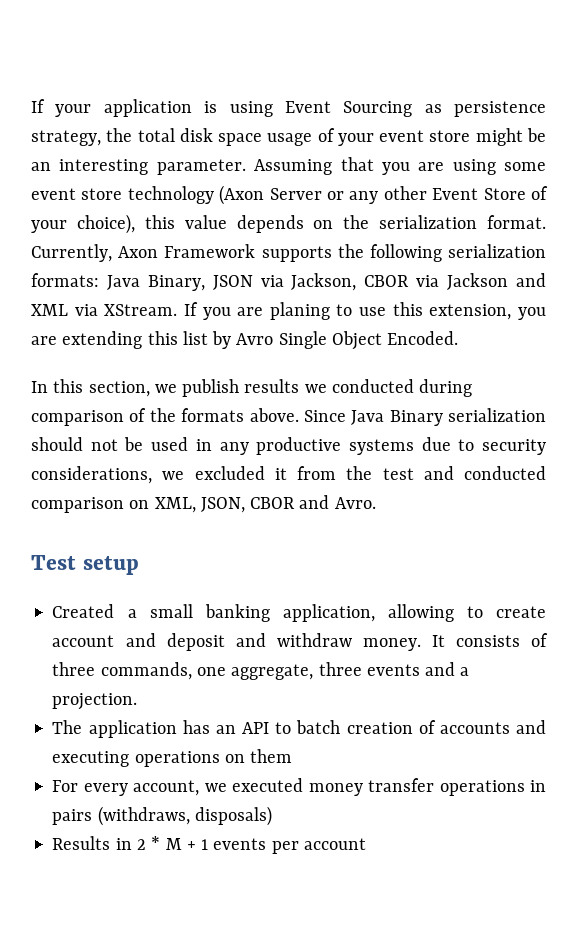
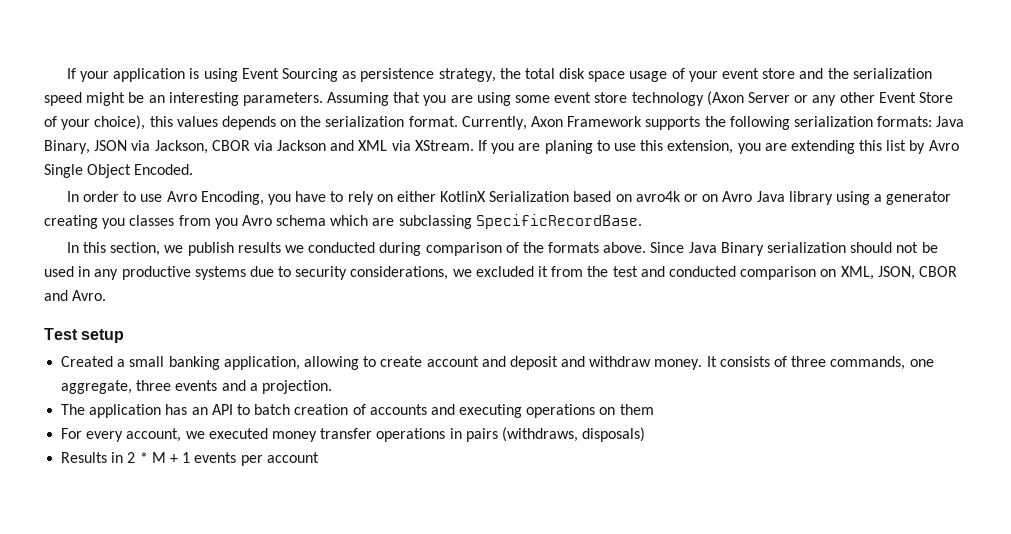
- If your application is using Event Sourcing as persistence strategy, the total disk space usage of your event store might be an interesting parameter.
+ If your application is using Event Sourcing as persistence strategy, the total disk space usage of your event store and the serialization speed might be an interesting parameters.
- Assuming that you are using some event store technology (Axon Server or any other Event Store of your choice), this value depends on the serialization format.
+ Assuming that you are using some event store technology (Axon Server or any other Event Store of your choice), this values depends on the serialization format.
+ In order to use Avro Encoding, you have to rely on either KotlinX Serialization based on avro4k or on Avro Java library using a generator creating you classes from you Avro schema which are subclassing SpecificRecordBase.

